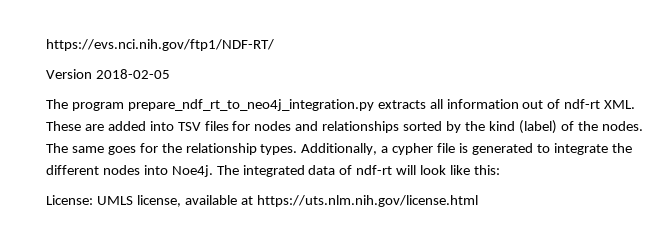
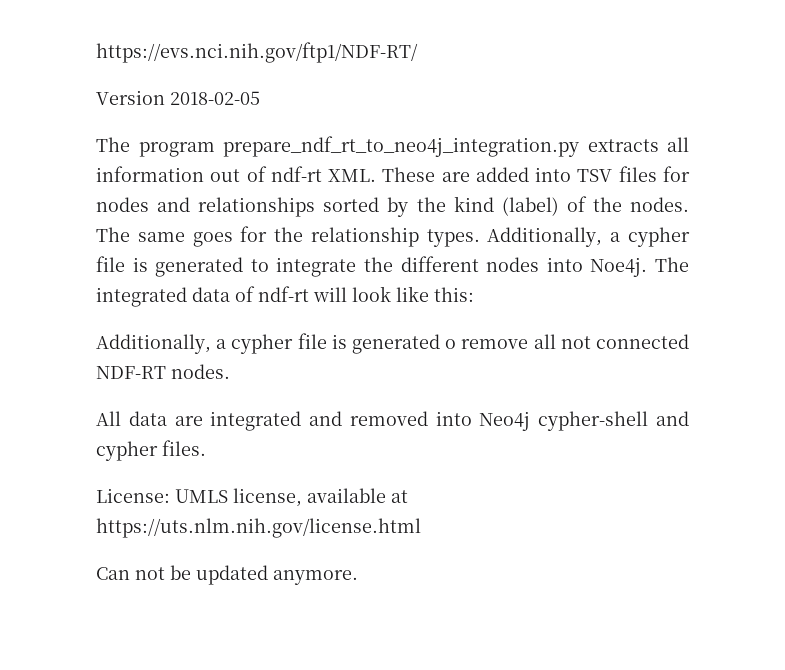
+ Additionally, a cypher file is generated o remove all not connected NDF-RT nodes.
+ All data are integrated and removed into Neo4j cypher-shell and cypher files.
+ Can not be updated anymore.

